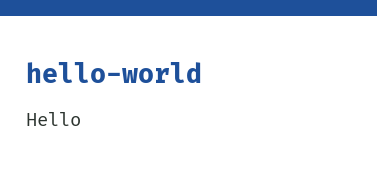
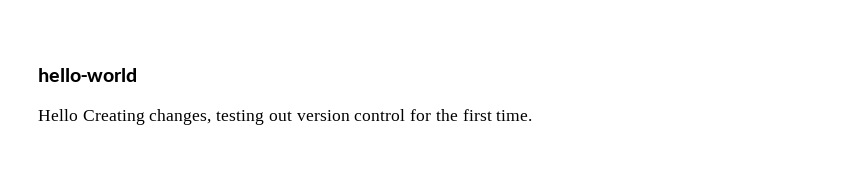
- Hello
+ Hello Creating changes, testing out version control for the first time.

